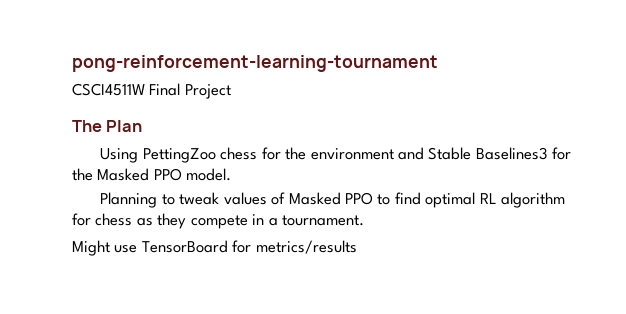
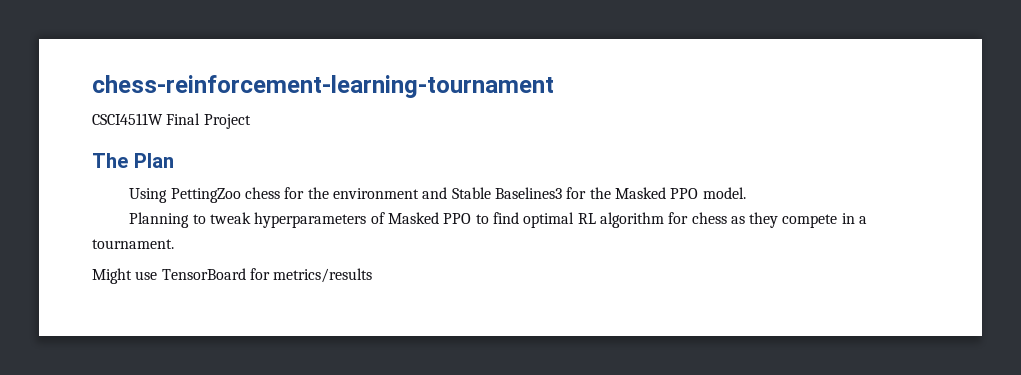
- pong-reinforcement-learning-tournament
+ chess-reinforcement-learning-tournament
- Planning to tweak values of Masked PPO to find optimal RL algorithm for chess as they compete in a tournament.
+ Planning to tweak hyperparameters of Masked PPO to find optimal RL algorithm for chess as they compete in a tournament.

